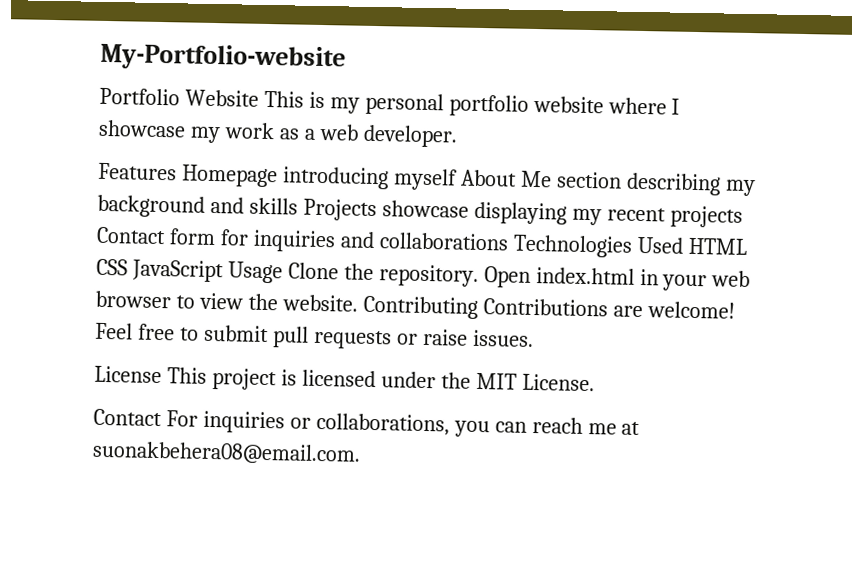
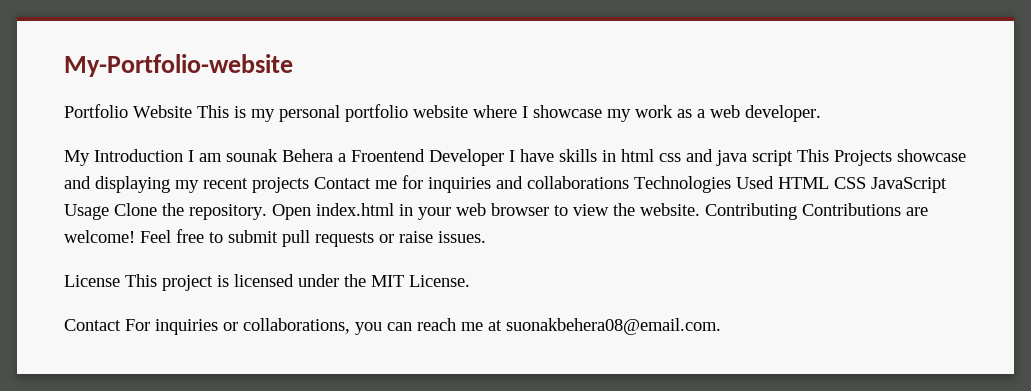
- Features Homepage introducing myself About Me section describing my background and skills Projects showcase displaying my recent projects Contact form for inquiries and collaborations Technologies Used HTML CSS JavaScript Usage Clone the repository.
+ My Introduction I am sounak Behera a Froentend Developer I have skills in html css and java script This Projects showcase and displaying my recent projects Contact me for inquiries and collaborations Technologies Used HTML CSS JavaScript Usage Clone the repository.

